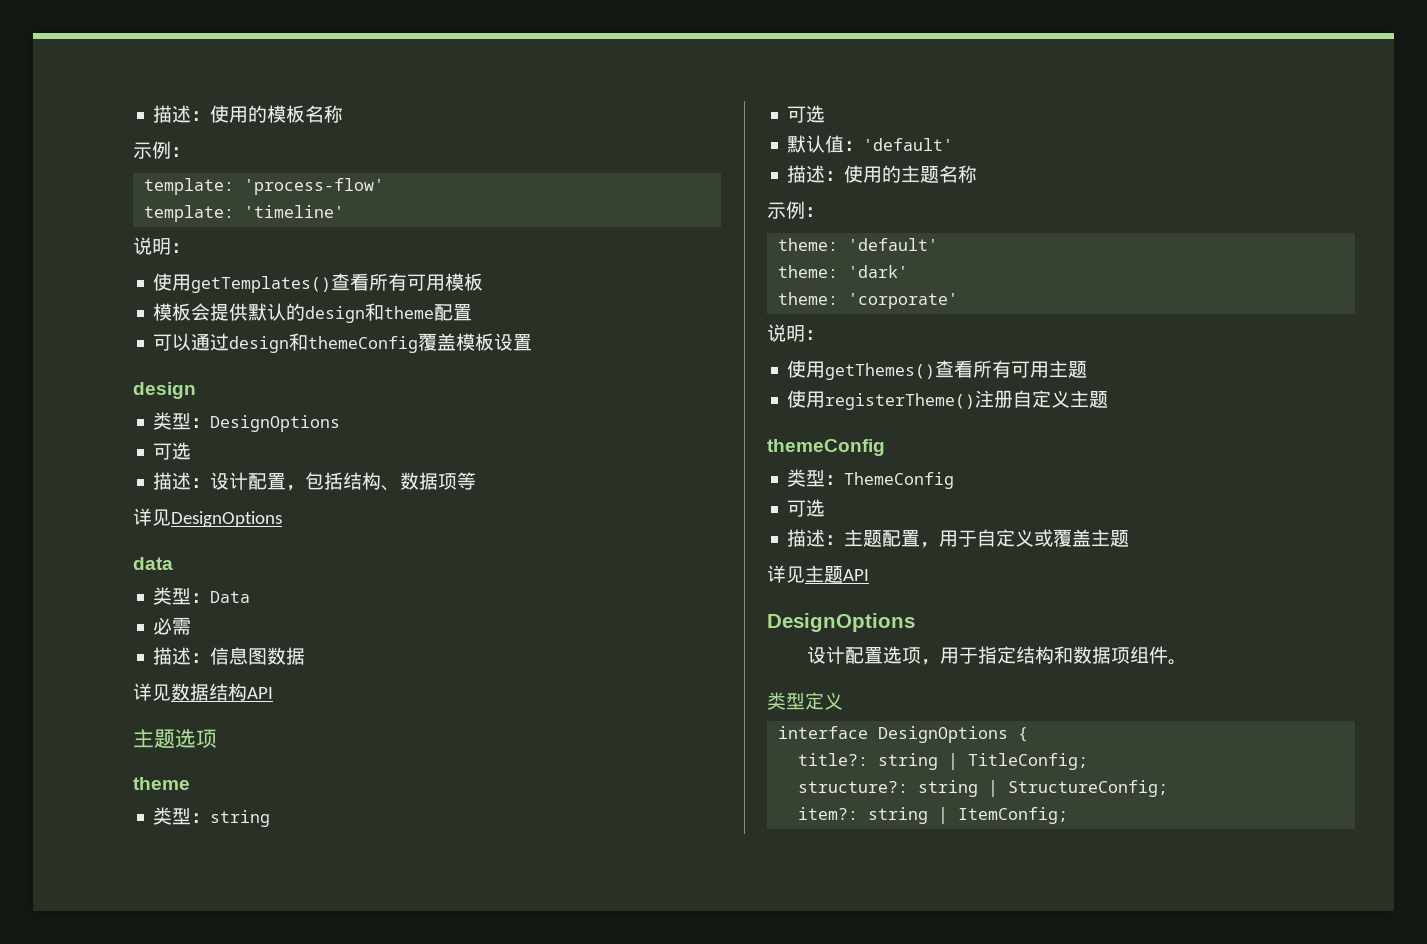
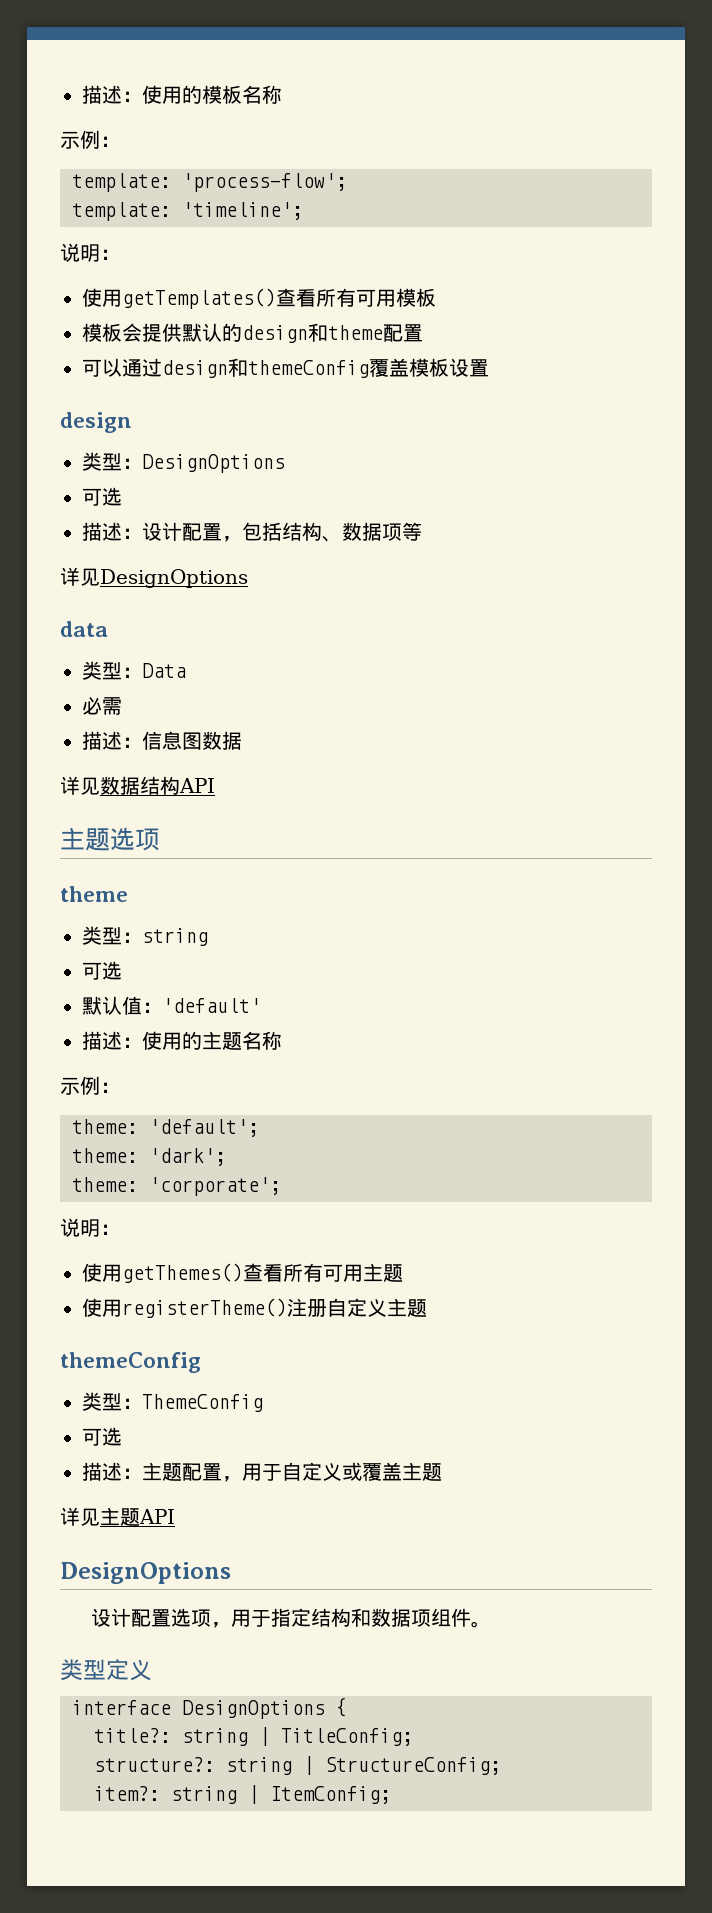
- template: 'process-flow'
- template: 'timeline'
+ template: 'process-flow';
+ template: 'timeline';
- theme: 'default'
- theme: 'dark'
- theme: 'corporate'
+ theme: 'default';
+ theme: 'dark';
+ theme: 'corporate';

